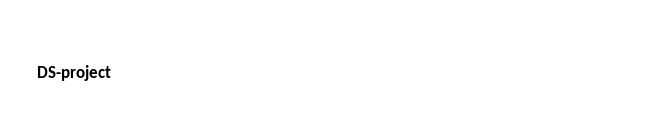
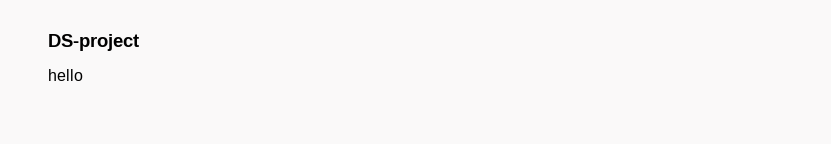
+ hello

